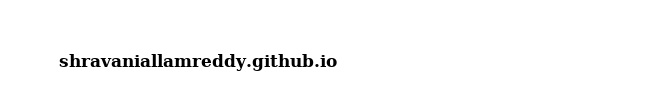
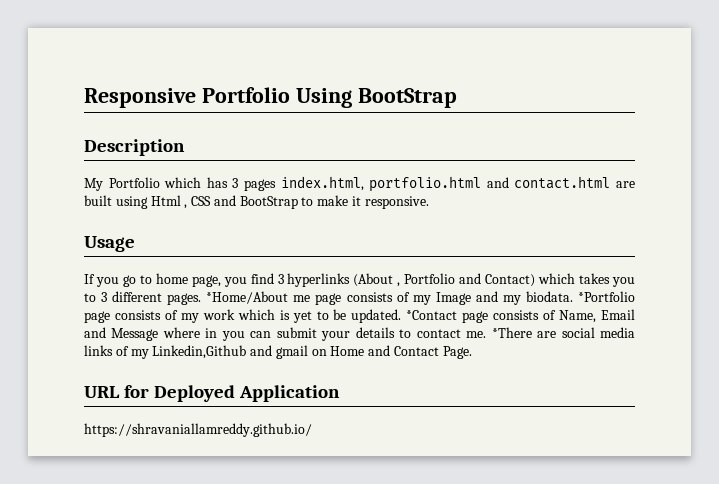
- shravaniallamreddy.github.io
+ Responsive Portfolio Using BootStrap
+ Description
+ My Portfolio which has 3 pages index.html, portfolio.html and contact.html are built using Html , CSS and BootStrap to make it responsive.
+ Usage
+ If you go to home page, you find 3 hyperlinks (About , Portfolio and Contact) which takes you to 3 different pages. *Home/About me page consists of my Image and my biodata. *Portfolio page consists of my work which is yet to be updated. *Contact page consists of Name, Email and Message where in you can submit your details to contact me. *There are social media links of my Linkedin,Github and gmail on Home and Contact Page.
+ URL for Deployed Application
+ https://shravaniallamreddy.github.io/

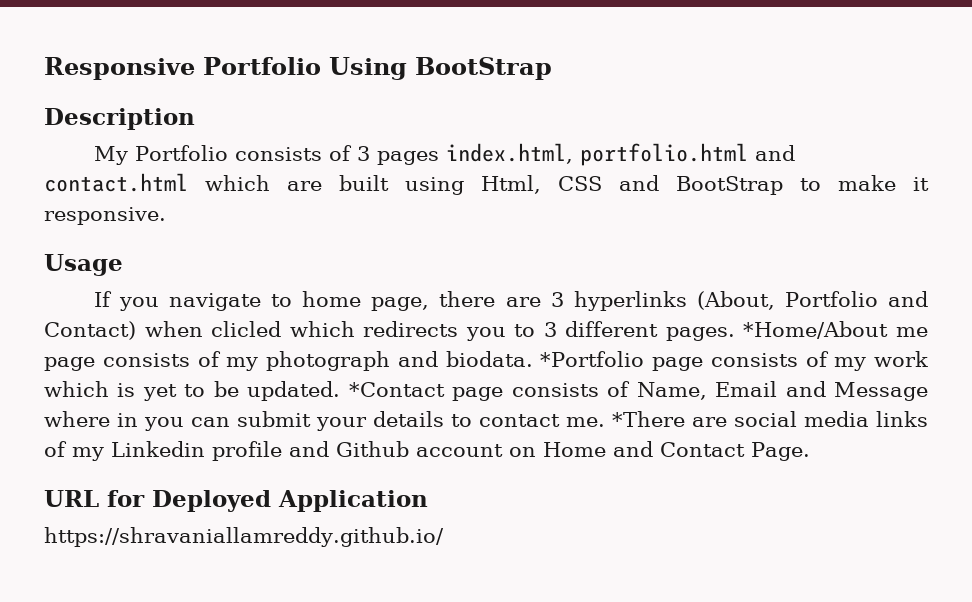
- My Portfolio which has 3 pages index.html, portfolio.html and contact.html are built using Html , CSS and BootStrap to make it responsive.
+ My Portfolio consists of 3 pages index.html, portfolio.html and contact.html which are built using Html, CSS and BootStrap to make it responsive.
- If you go to home page, you find 3 hyperlinks (About , Portfolio and Contact) which takes you to 3 different pages.
+ If you navigate to home page, there are 3 hyperlinks (About, Portfolio and Contact) when clicled which redirects you to 3 different pages.
- *Home/About me page consists of my Image and my biodata.
+ *Home/About me page consists of my photograph and biodata.
- *There are social media links of my Linkedin,Github and gmail on Home and Contact Page.
+ *There are social media links of my Linkedin profile and Github account on Home and Contact Page.

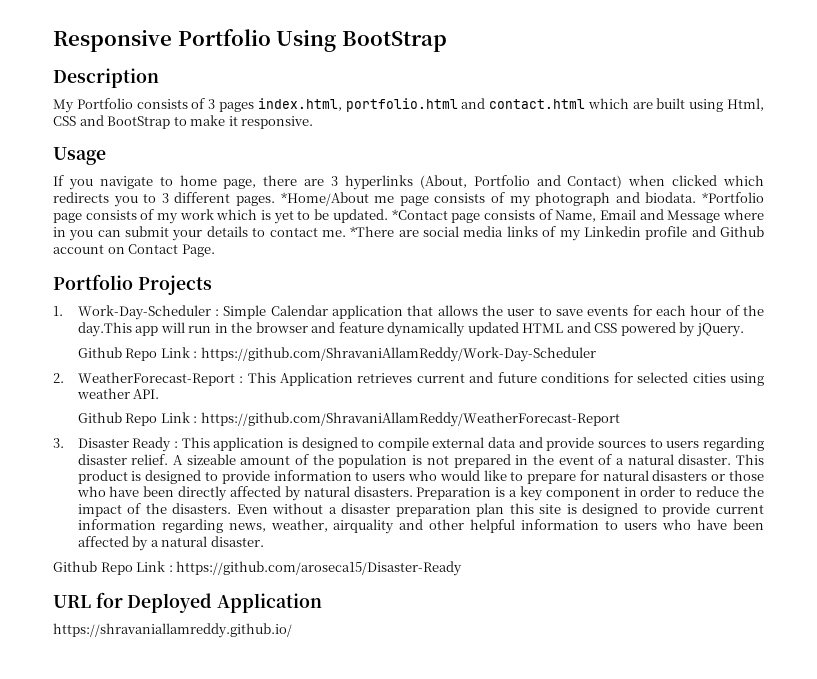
- If you navigate to home page, there are 3 hyperlinks (About, Portfolio and Contact) when clicled which redirects you to 3 different pages.
+ If you navigate to home page, there are 3 hyperlinks (About, Portfolio and Contact) when clicked which redirects you to 3 different pages.
- *There are social media links of my Linkedin profile and Github account on Home and Contact Page.
+ *There are social media links of my Linkedin profile and Github account on Contact Page.
+ Portfolio Projects
+ 1. Work-Day-Scheduler : Simple Calendar application that allows the user to save events for each hour of the day.This app will run in the browser and feature dynamically updated HTML and CSS powered by jQuery.
+ Github Repo Link : https://github.com/ShravaniAllamReddy/Work-Day-Scheduler
+ 2. WeatherForecast-Report : This Application retrieves current and future conditions for selected cities using weather API.
+ Github Repo Link : https://github.com/ShravaniAllamReddy/WeatherForecast-Report
+ 3. Disaster Ready : This application is designed to compile external data and provide sources to users regarding disaster relief. A sizeable amount of the population is not prepared in the event of a natural disaster. This product is designed to provide information to users who would like to prepare for natural disasters or those who have been directly affected by natural disasters. Preparation is a key component in order to reduce the impact of the disasters. Even without a disaster preparation plan this site is designed to provide current information regarding news, weather, airquality and other helpful information to users who have been affected by a natural disaster.
+ Github Repo Link : https://github.com/aroseca15/Disaster-Ready

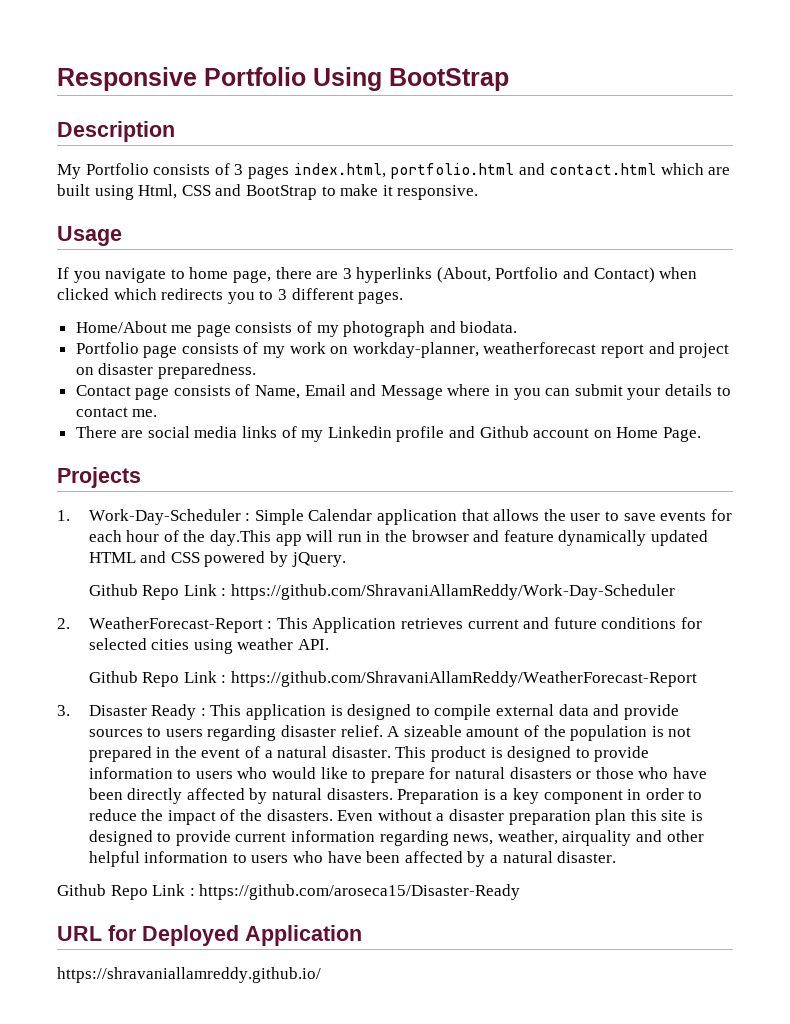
- If you navigate to home page, there are 3 hyperlinks (About, Portfolio and Contact) when clicked which redirects you to 3 different pages. *Home/About me page consists of my photograph and biodata. *Portfolio page consists of my work which is yet to be updated. *Contact page consists of Name, Email and Message where in you can submit your details to contact me. *There are social media links of my Linkedin profile and Github account on Contact Page.
+ If you navigate to home page, there are 3 hyperlinks (About, Portfolio and Contact) when clicked which redirects you to 3 different pages.
+ Home/About me page consists of my photograph and biodata.
+ Portfolio page consists of my work on workday-planner, weatherforecast report and project on disaster preparedness.
+ Contact page consists of Name, Email and Message where in you can submit your details to contact me.
+ There are social media links of my Linkedin profile and Github account on Home Page.
- Portfolio Projects
+ Projects

